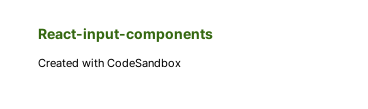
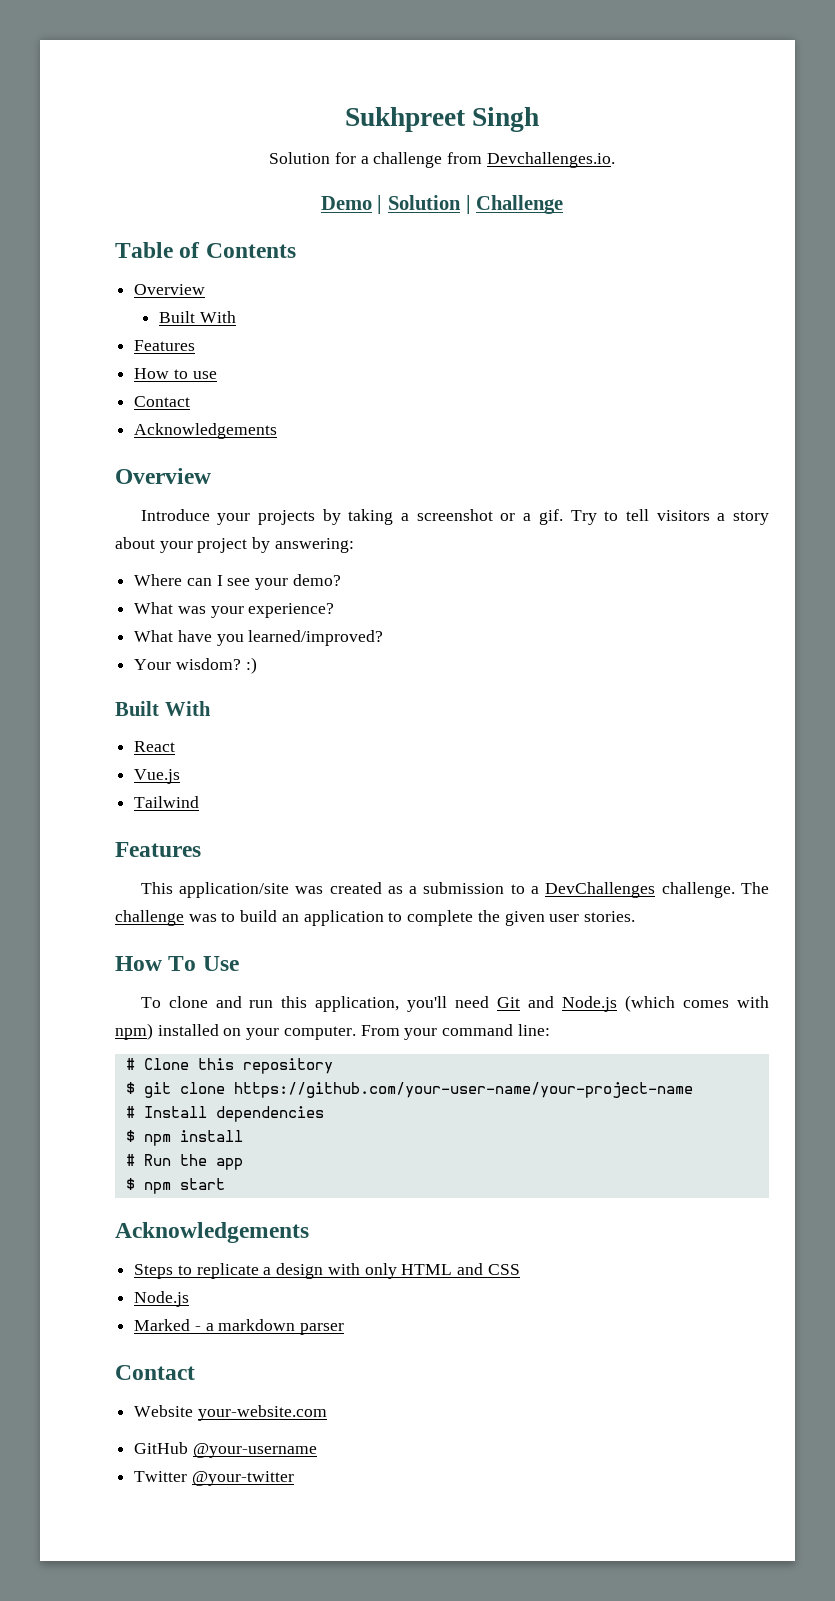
- React-input-components
- Created with CodeSandbox
+ Sukhpreet Singh
+ Solution for a challenge from Devchallenges.io.
+ Demo | Solution | Challenge
+ Table of Contents
+ Overview
+ Built With
+ Features
+ How to use
+ Contact
+ Acknowledgements
+ Overview
+ Introduce your projects by taking a screenshot or a gif. Try to tell visitors a story about your project by answering:
+ Where can I see your demo?
+ What was your experience?
+ What have you learned/improved?
+ Your wisdom? :)
+ Built With
+ React
+ Vue.js
+ Tailwind
+ Features
+ This application/site was created as a submission to a DevChallenges challenge. The challenge was to build an application to complete the given user stories.
+ How To Use
+ To clone and run this application, you'll need Git and Node.js (which comes with npm) installed on your computer. From your command line:
+ # Clone this repository
+ $ git clone https://github.com/your-user-name/your-project-name
+ # Install dependencies
+ $ npm install
+ # Run the app
+ $ npm start
+ Acknowledgements
+ Steps to replicate a design with only HTML and CSS
+ Node.js
+ Marked - a markdown parser
+ Contact
+ Website your-website.com
+ GitHub @your-username
+ Twitter @your-twitter

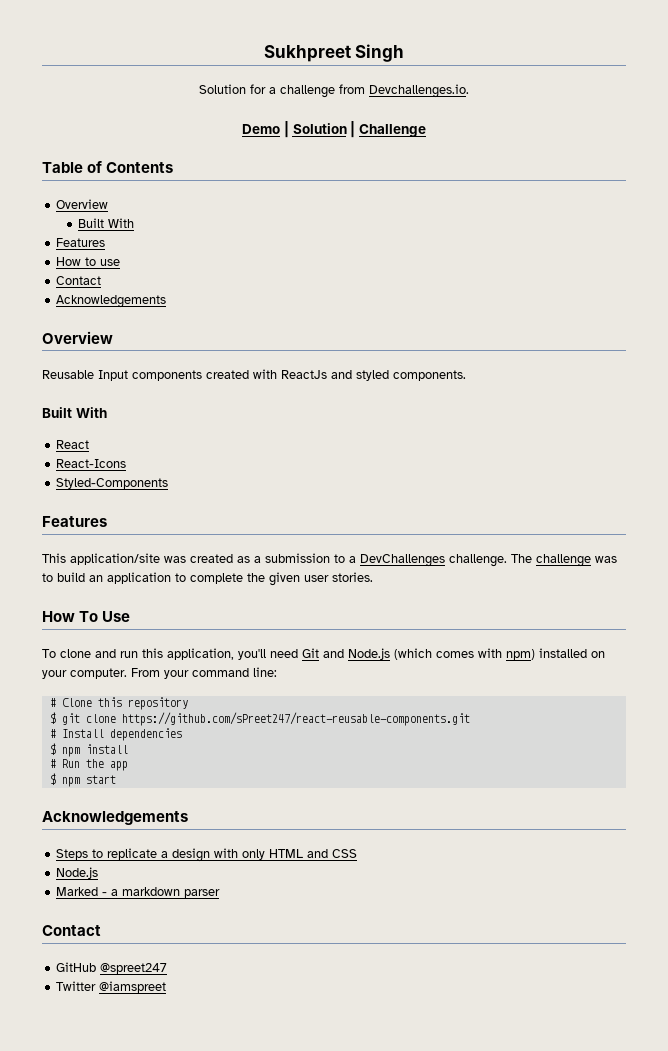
- Introduce your projects by taking a screenshot or a gif. Try to tell visitors a story about your project by answering:
- Where can I see your demo?
- What was your experience?
- What have you learned/improved?
- Your wisdom? :)
+ Reusable Input components created with ReactJs and styled components.
- Vue.js
- Tailwind
+ React-Icons
+ Styled-Components
- $ git clone https://github.com/your-user-name/your-project-name
+ $ git clone https://github.com/sPreet247/react-reusable-components.git
- Website your-website.com
- GitHub @your-username
+ GitHub @spreet247
- Twitter @your-twitter
+ Twitter @iamspreet

